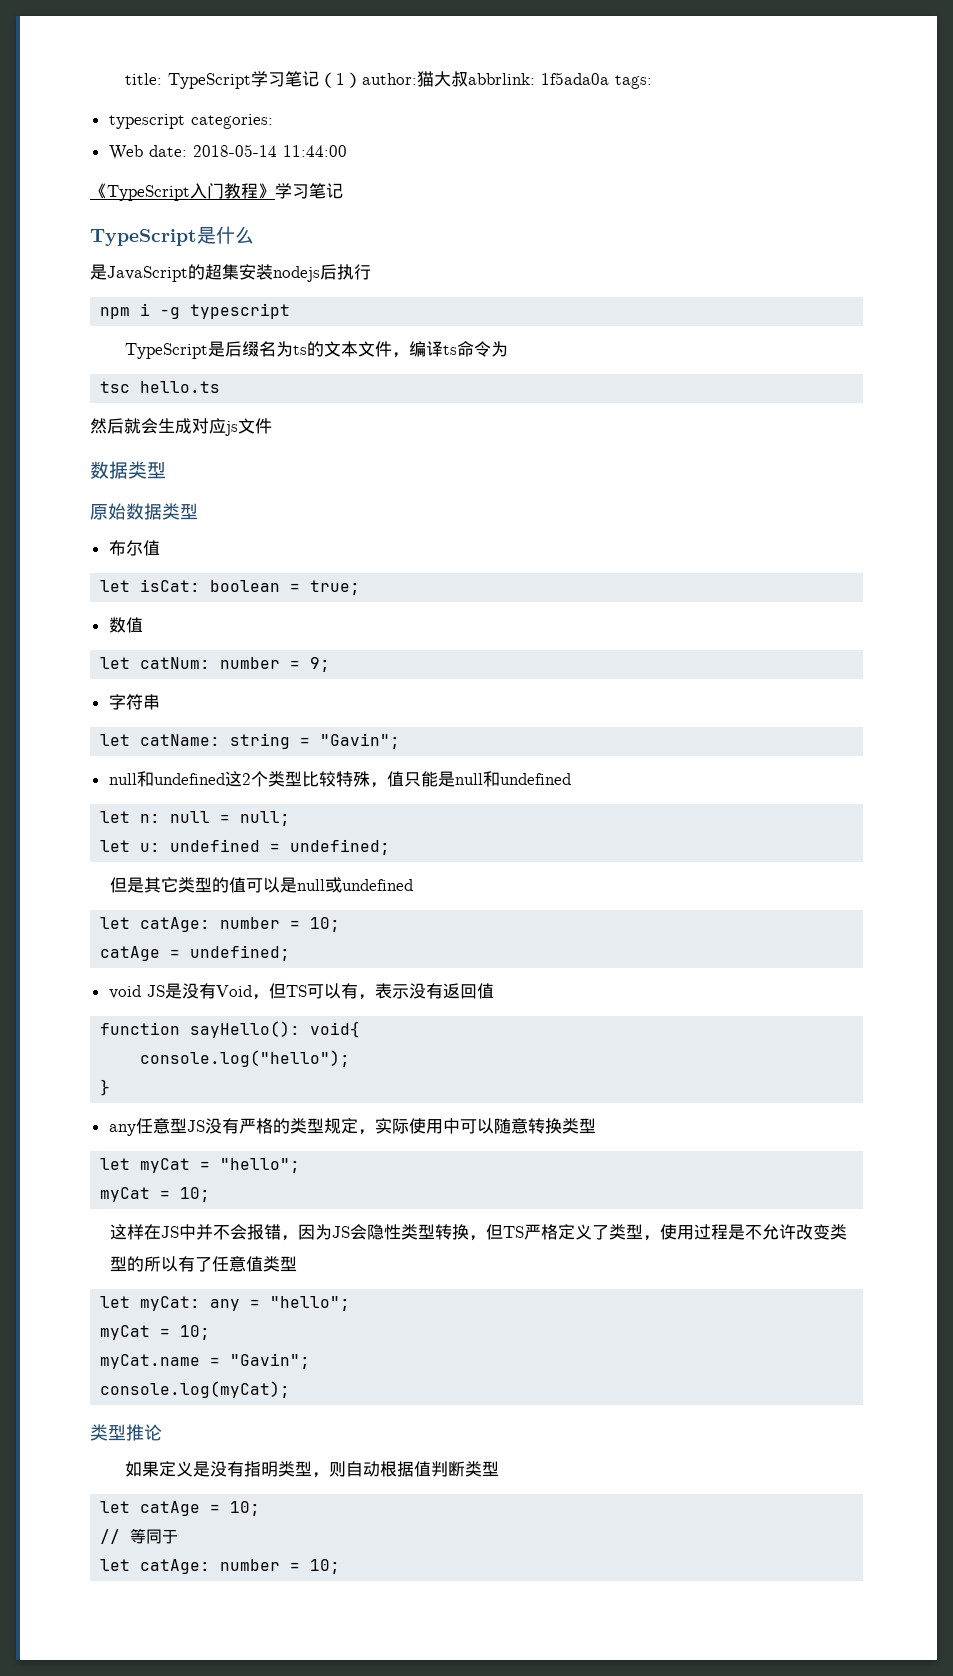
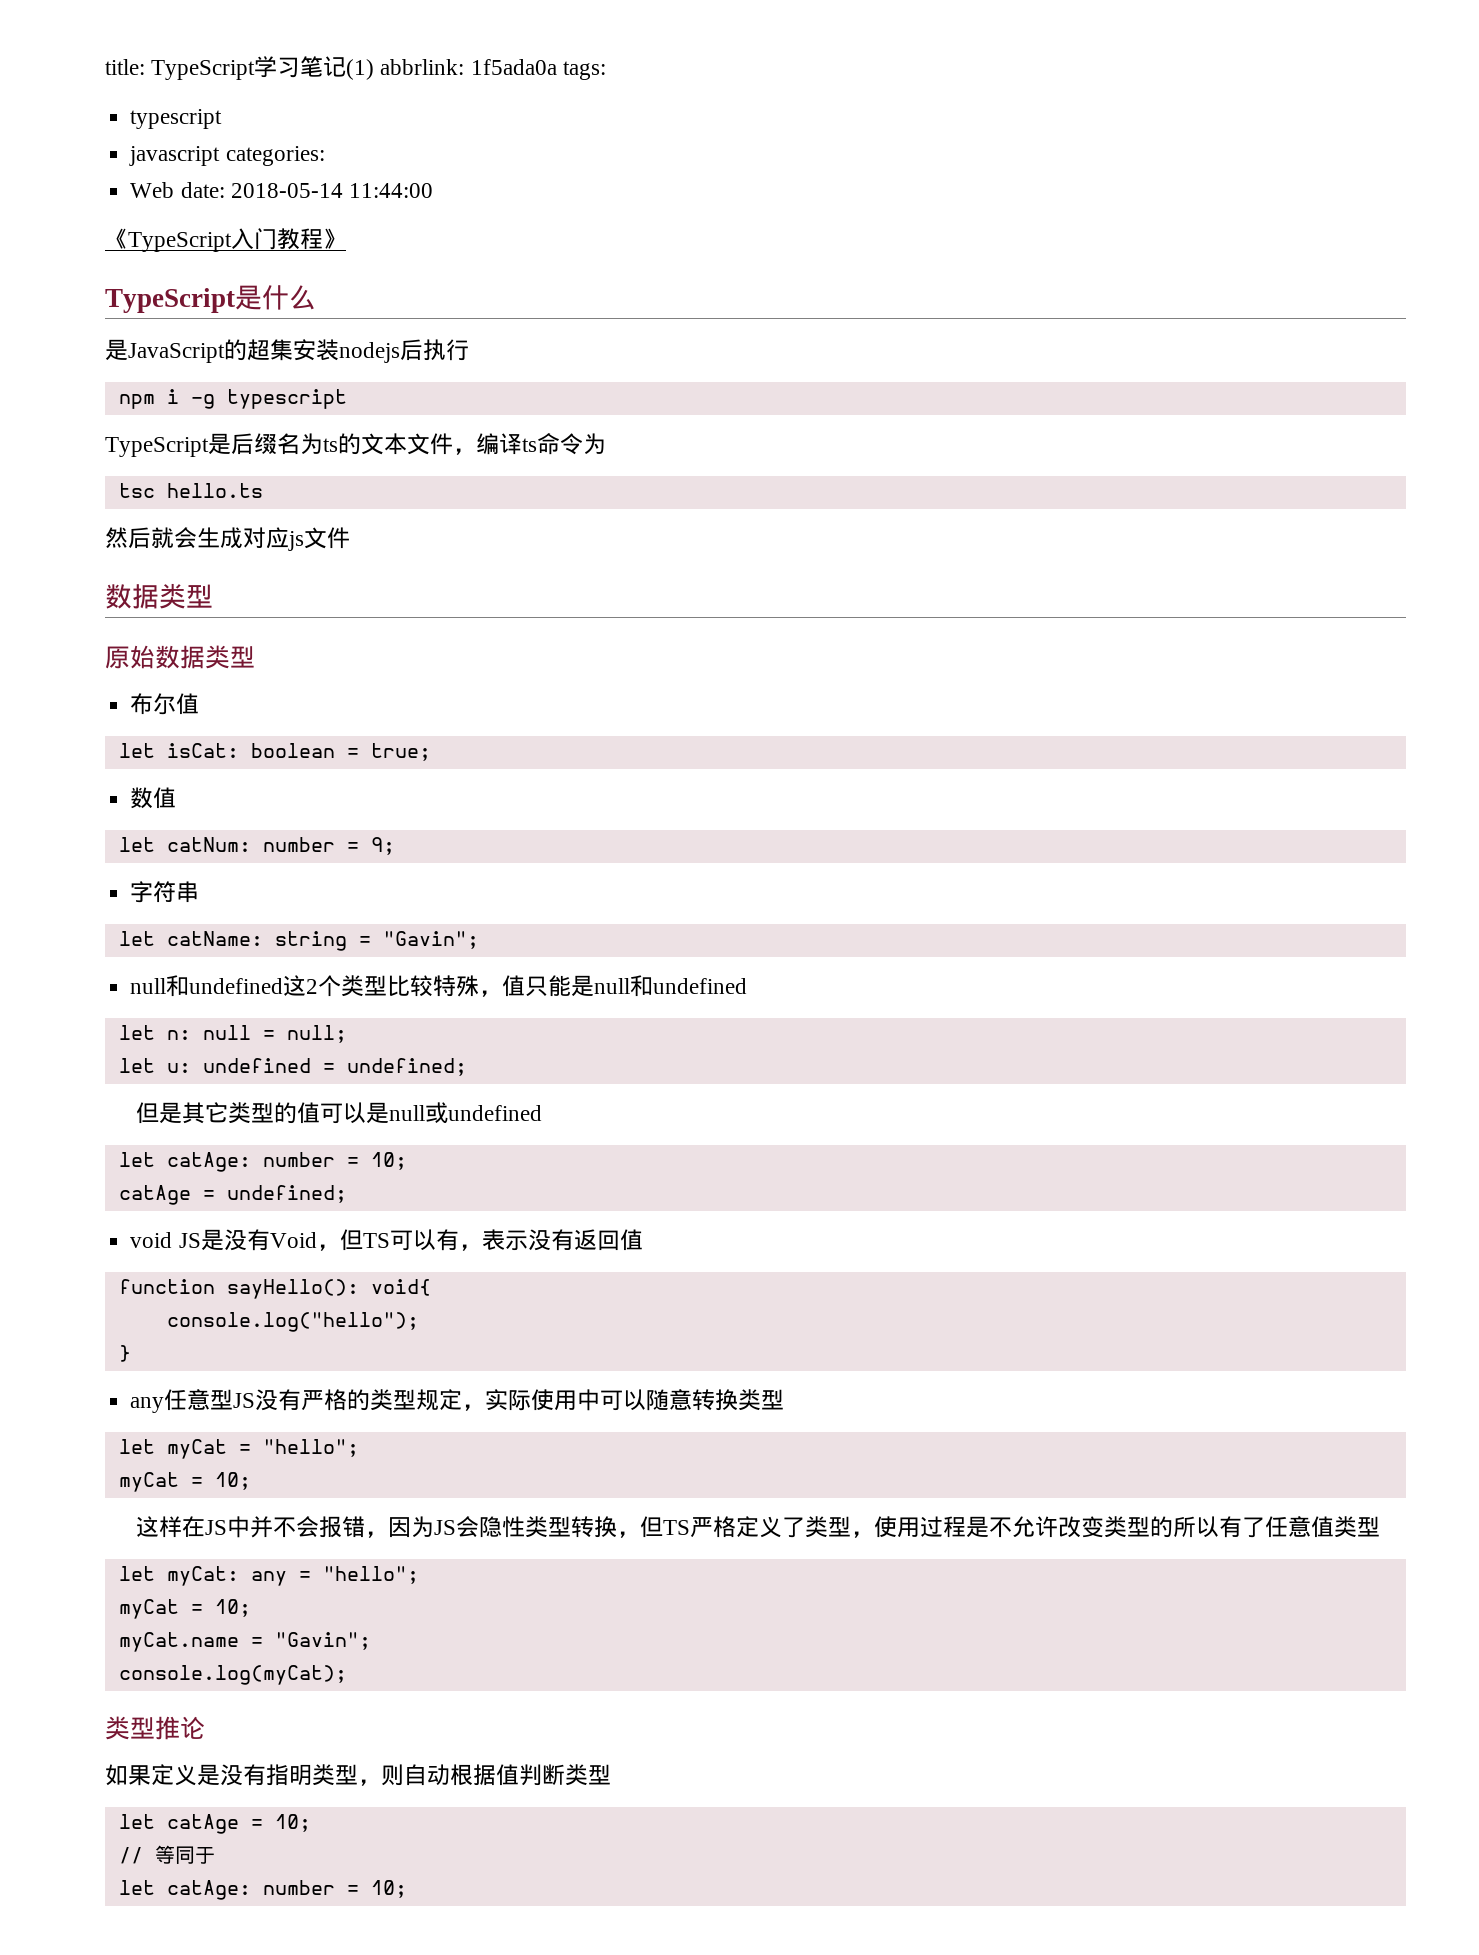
- title: TypeScript学习笔记（1）author:猫大叔abbrlink: 1f5ada0a tags:
- typescript categories:
+ title: TypeScript学习笔记(1) abbrlink: 1f5ada0a tags:
+ typescript
+ javascript categories:
- 《TypeScript入门教程》学习笔记
+ 《TypeScript入门教程》

